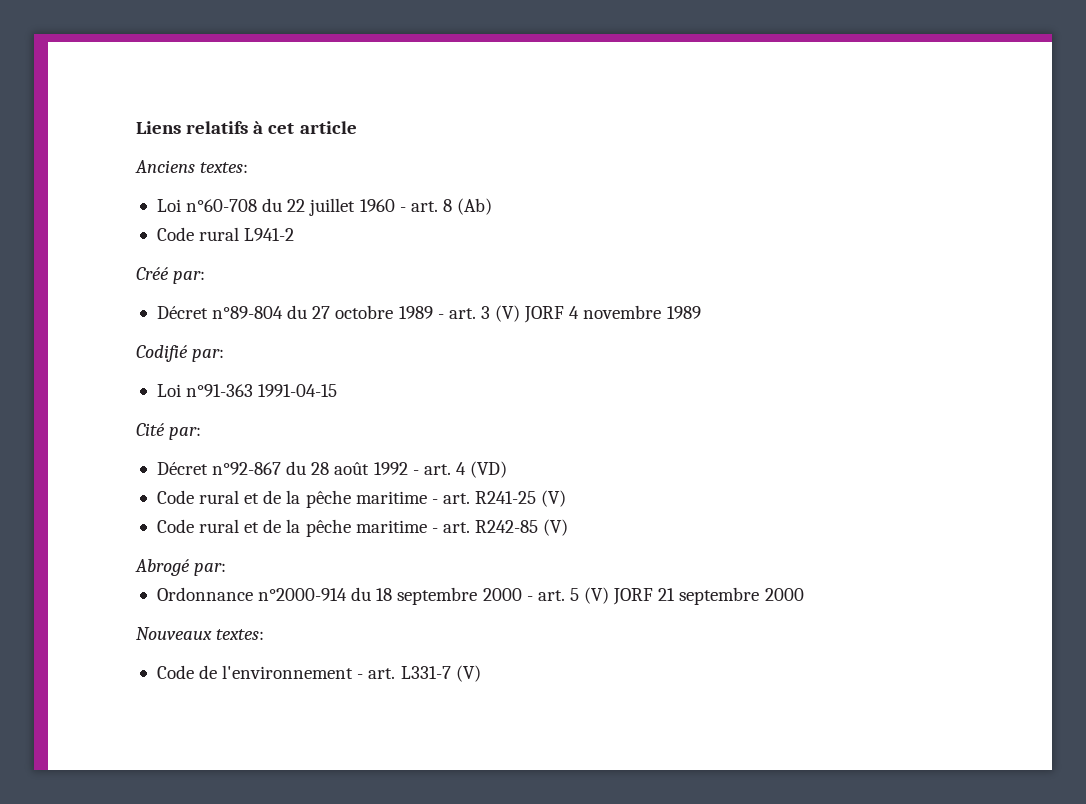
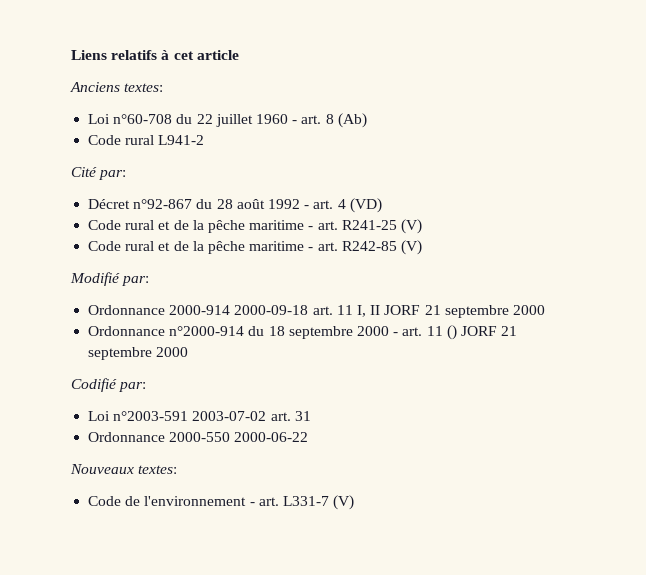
- Créé par:
- Décret n°89-804 du 27 octobre 1989 - art. 3 (V) JORF 4 novembre 1989
- Codifié par:
- Loi n°91-363 1991-04-15
- Abrogé par:
+ Modifié par:
+ Ordonnance 2000-914 2000-09-18 art. 11 I, II JORF 21 septembre 2000
- Ordonnance n°2000-914 du 18 septembre 2000 - art. 5 (V) JORF 21 septembre 2000
+ Ordonnance n°2000-914 du 18 septembre 2000 - art. 11 () JORF 21 septembre 2000
+ Codifié par:
+ Loi n°2003-591 2003-07-02 art. 31
+ Ordonnance 2000-550 2000-06-22

